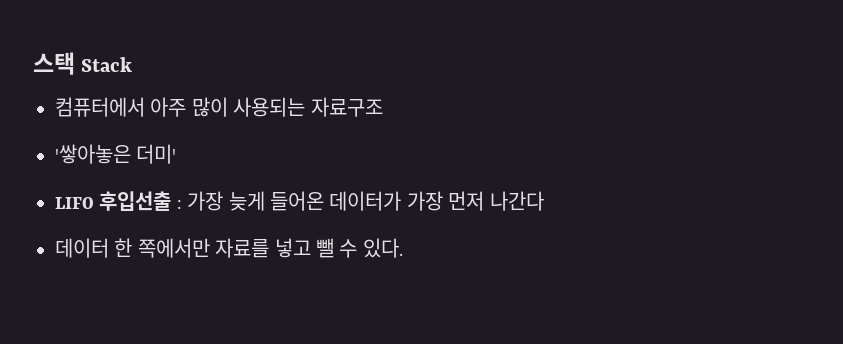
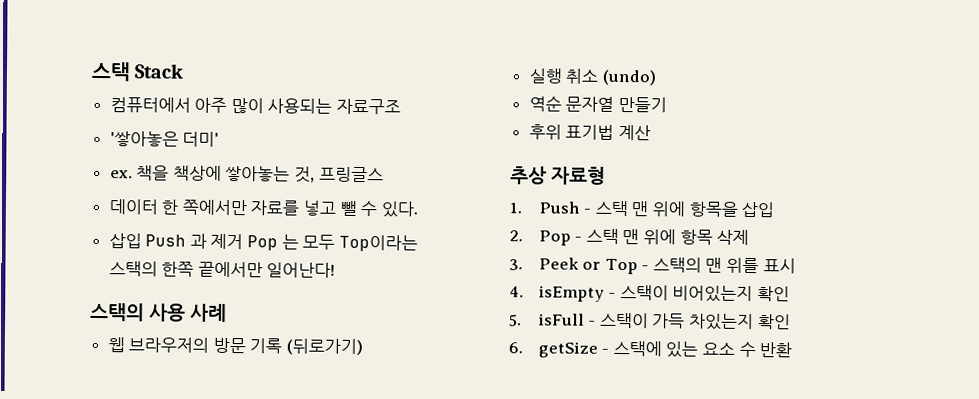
- LIFO 후입선출 : 가장 늦게 들어온 데이터가 가장 먼저 나간다
+ ex. 책을 책상에 쌓아놓는 것, 프링글스
+ 삽입 Push 과 제거 Pop 는 모두 Top이라는 스택의 한쪽 끝에서만 일어난다!
+ 스택의 사용 사례
+ 웹 브라우저의 방문 기록 (뒤로가기)
+ 실행 취소 (undo)
+ 역순 문자열 만들기
+ 후위 표기법 계산
+ 추상 자료형
+ 1. Push - 스택 맨 위에 항목을 삽입
+ 2. Pop - 스택 맨 위에 항목 삭제
+ 3. Peek or Top - 스택의 맨 위를 표시
+ 4. isEmpty - 스택이 비어있는지 확인
+ 5. isFull - 스택이 가득 차있는지 확인
+ 6. getSize - 스택에 있는 요소 수 반환

